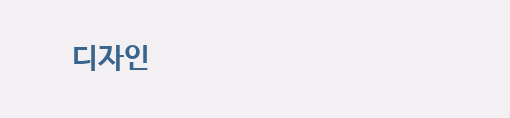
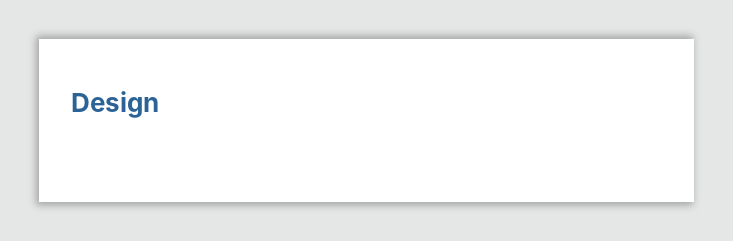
- 디자인
+ Design

